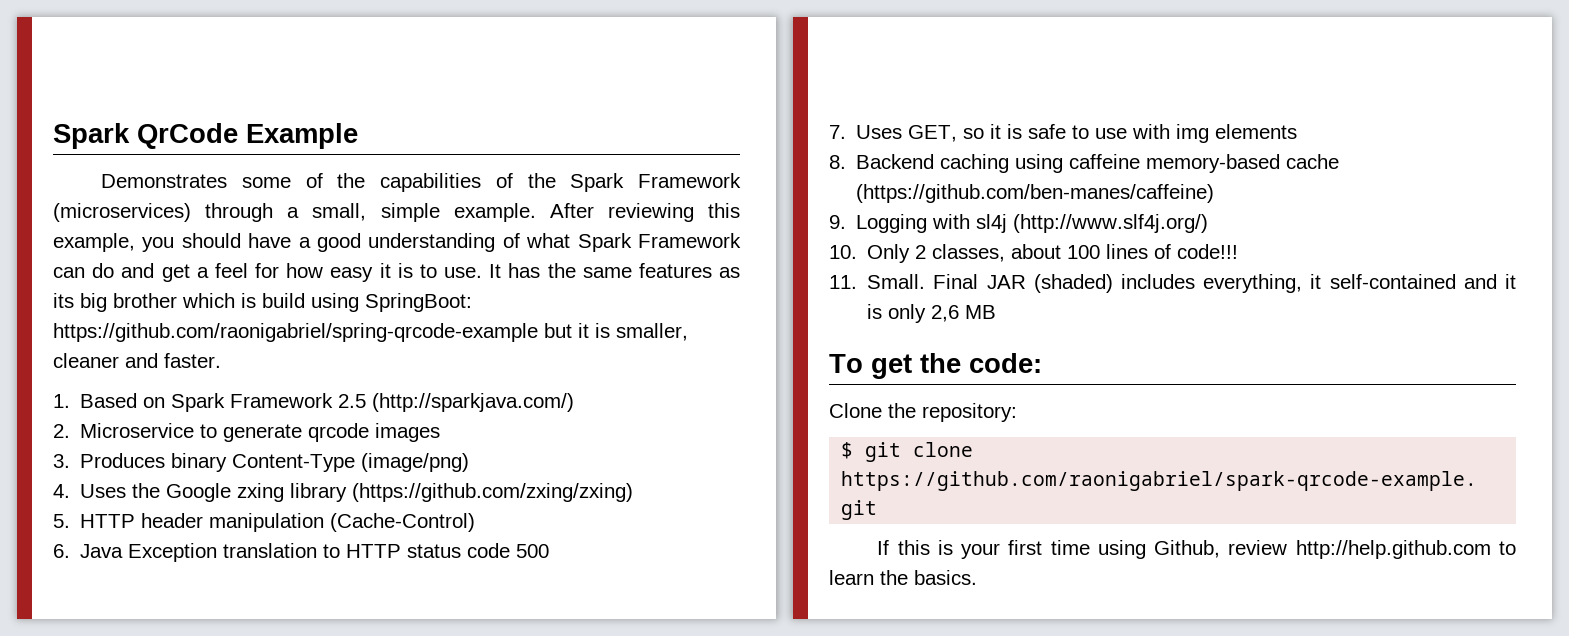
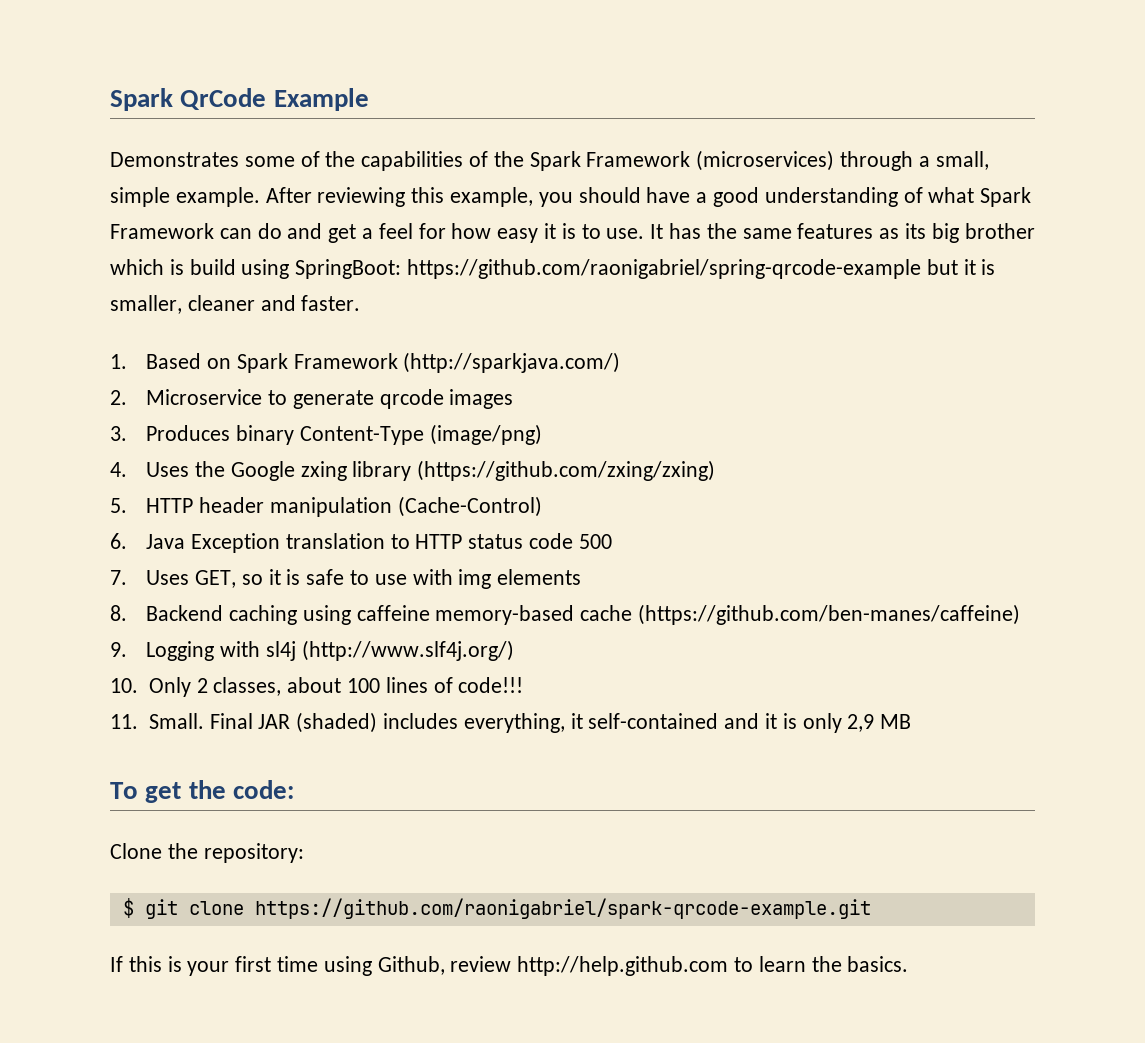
- 1. Based on Spark Framework 2.5 (http://sparkjava.com/)
+ 1. Based on Spark Framework (http://sparkjava.com/)
- Final JAR (shaded) includes everything, it self-contained and it is only 2,6 MB
+ Final JAR (shaded) includes everything, it self-contained and it is only 2,9 MB

